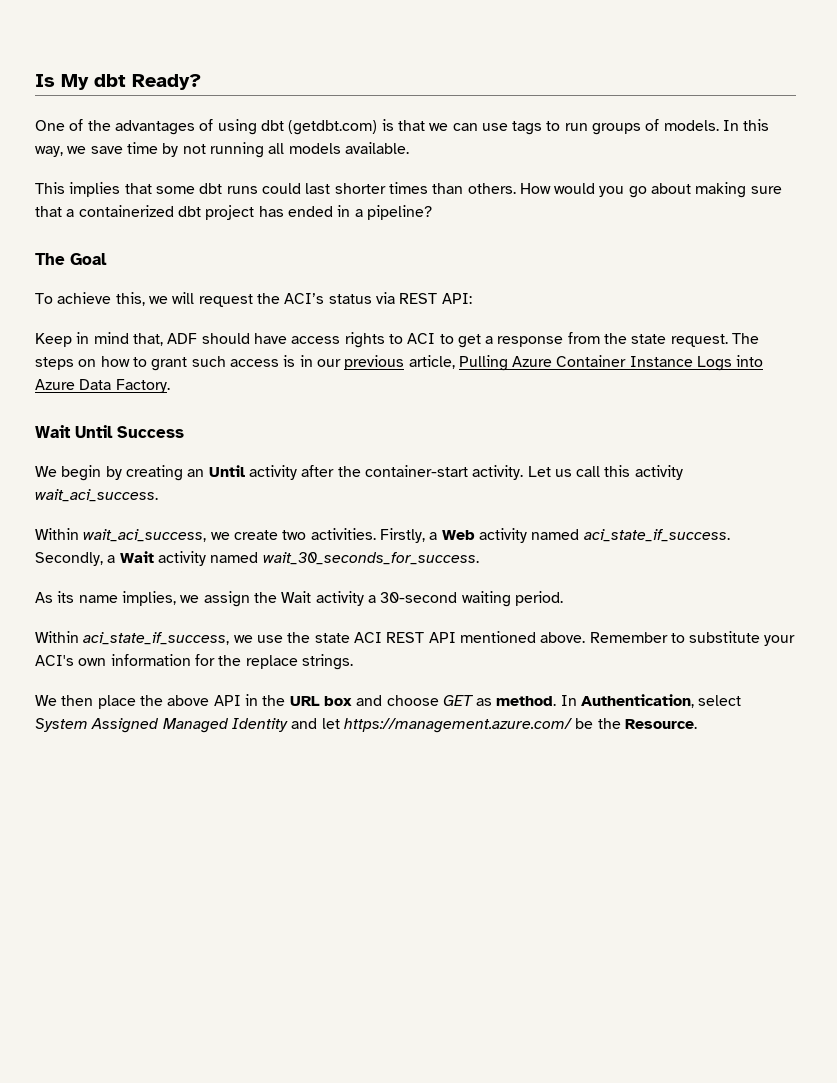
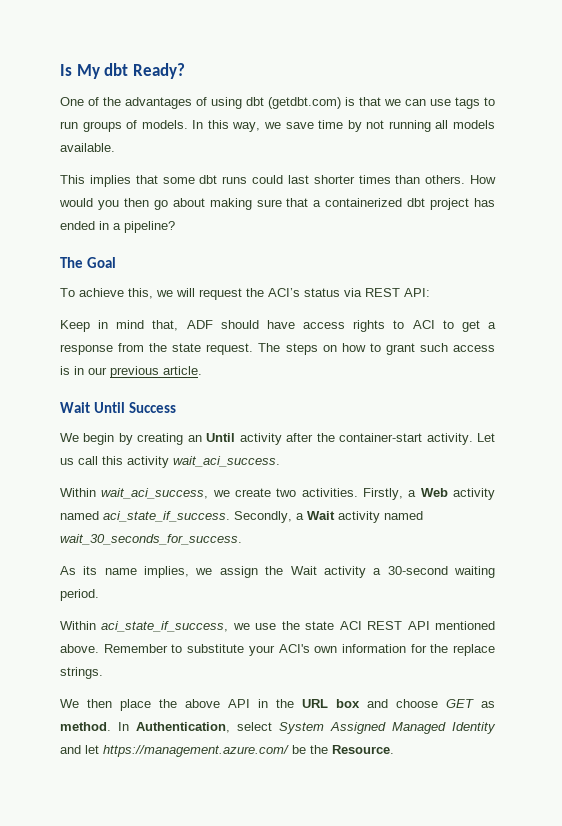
- How would you go about making sure that a containerized dbt project has ended in a pipeline?
+ How would you then go about making sure that a containerized dbt project has ended in a pipeline?
- The steps on how to grant such access is in our previous article, Pulling Azure Container Instance Logs into Azure Data Factory.
+ The steps on how to grant such access is in our previous article.

